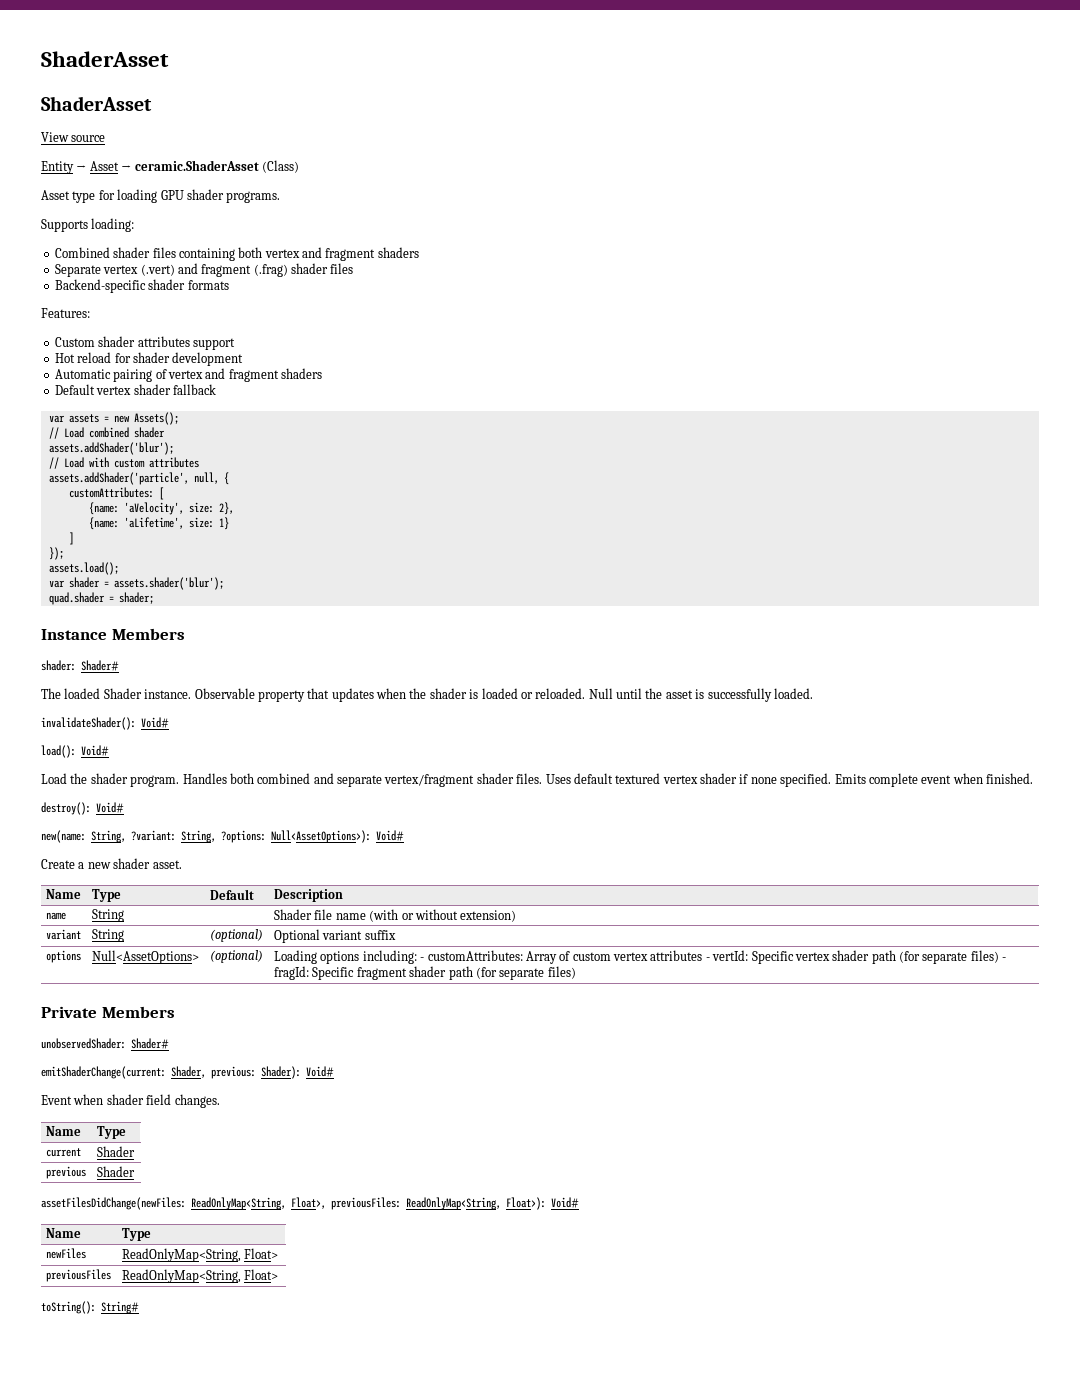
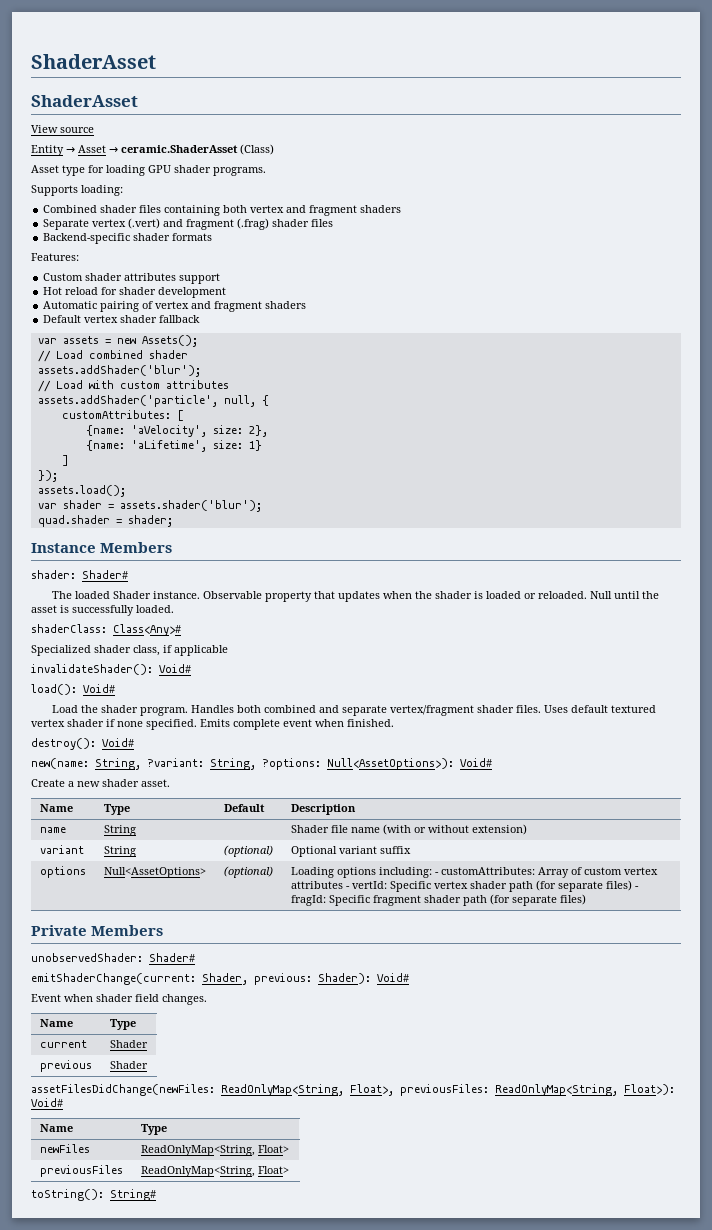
+ shaderClass: Class<Any>#
+ Specialized shader class, if applicable

